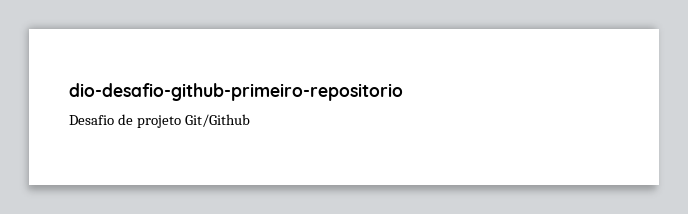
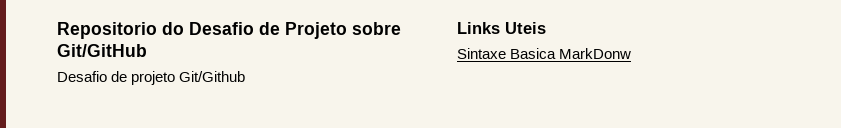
- dio-desafio-github-primeiro-repositorio
+ Repositorio do Desafio de Projeto sobre Git/GitHub
+ Links Uteis
+ Sintaxe Basica MarkDonw

